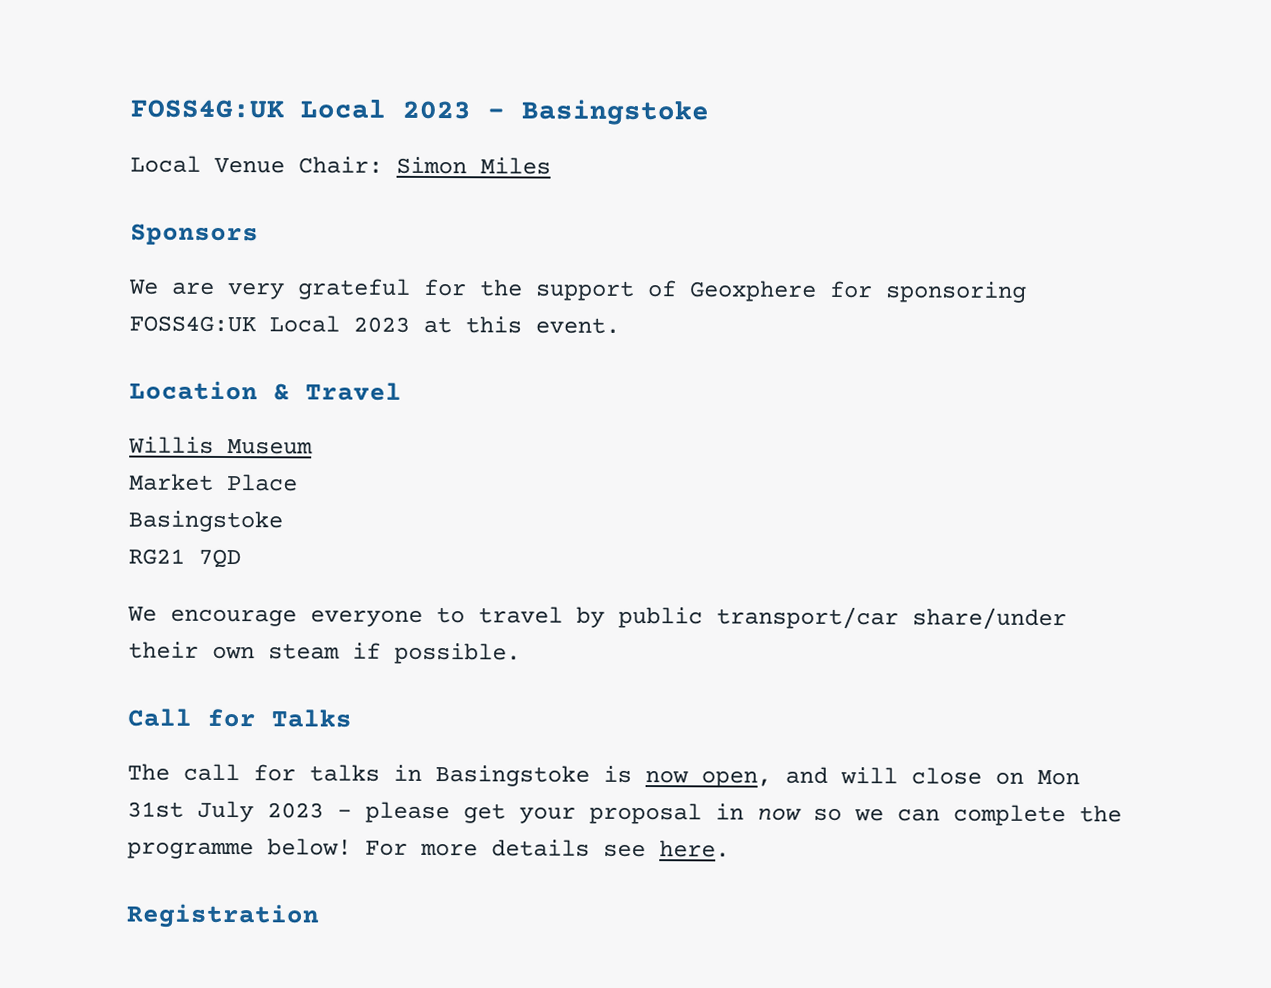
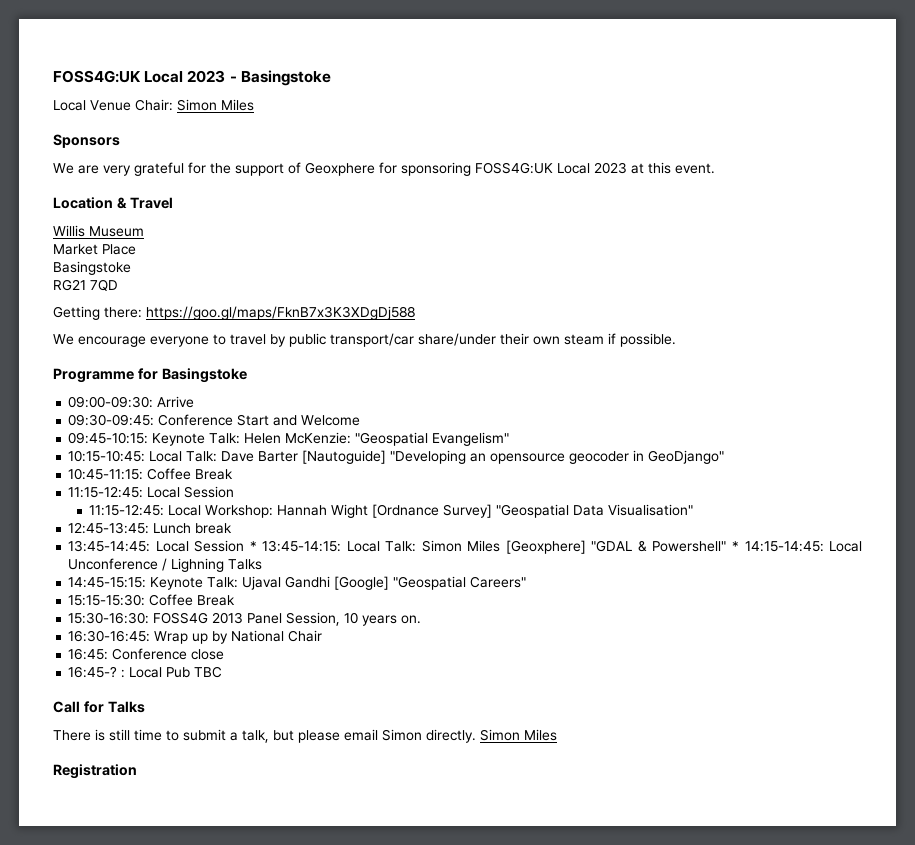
+ Getting there: https://goo.gl/maps/FknB7x3K3XDgDj588
+ Programme for Basingstoke
+ 09:00-09:30: Arrive
+ 09:30-09:45: Conference Start and Welcome
+ 09:45-10:15: Keynote Talk: Helen McKenzie: "Geospatial Evangelism"
+ 10:15-10:45: Local Talk: Dave Barter [Nautoguide] "Developing an opensource geocoder in GeoDjango"
+ 10:45-11:15: Coffee Break
+ 11:15-12:45: Local Session
+ 11:15-12:45: Local Workshop: Hannah Wight [Ordnance Survey] "Geospatial Data Visualisation"
+ 12:45-13:45: Lunch break
+ 13:45-14:45: Local Session * 13:45-14:15: Local Talk: Simon Miles [Geoxphere] "GDAL & Powershell" * 14:15-14:45: Local Unconference / Lighning Talks
+ 14:45-15:15: Keynote Talk: Ujaval Gandhi [Google] "Geospatial Careers"
+ 15:15-15:30: Coffee Break
+ 15:30-16:30: FOSS4G 2013 Panel Session, 10 years on.
+ 16:30-16:45: Wrap up by National Chair
+ 16:45: Conference close
+ 16:45-? : Local Pub TBC
  Call for Talks
- The call for talks in Basingstoke is now open, and will close on Mon 31st July 2023 - please get your proposal in now so we can complete the programme below! For more details see here.
+ There is still time to submit a talk, but please email Simon directly. Simon Miles

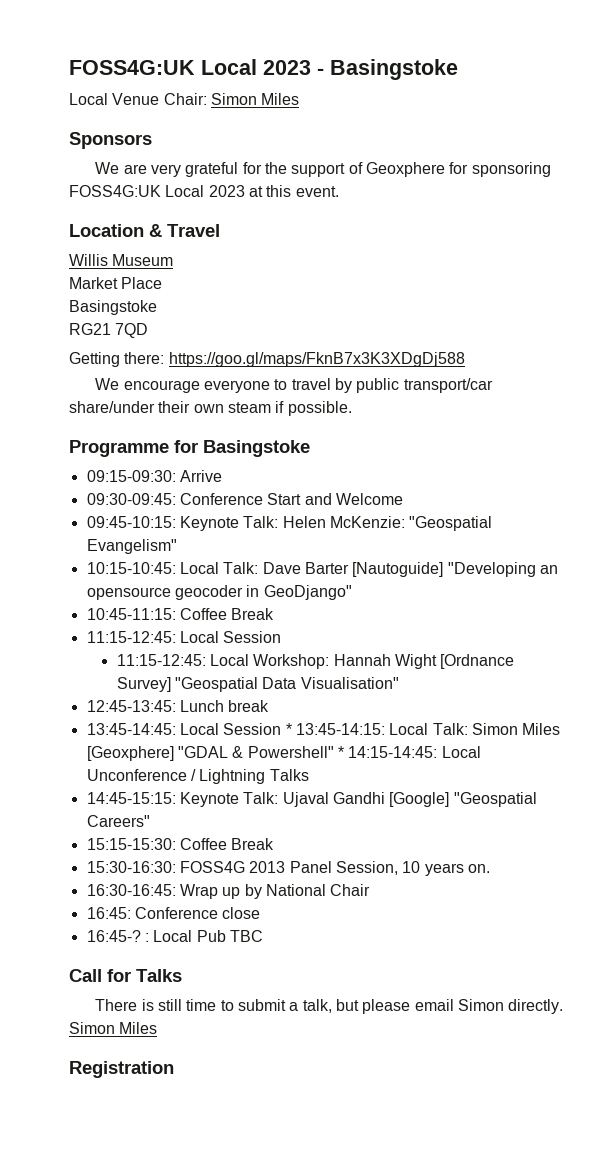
- 09:00-09:30: Arrive
+ 09:15-09:30: Arrive
- 13:45-14:45: Local Session * 13:45-14:15: Local Talk: Simon Miles [Geoxphere] "GDAL & Powershell" * 14:15-14:45: Local Unconference / Lighning Talks
+ 13:45-14:45: Local Session * 13:45-14:15: Local Talk: Simon Miles [Geoxphere] "GDAL & Powershell" * 14:15-14:45: Local Unconference / Lightning Talks

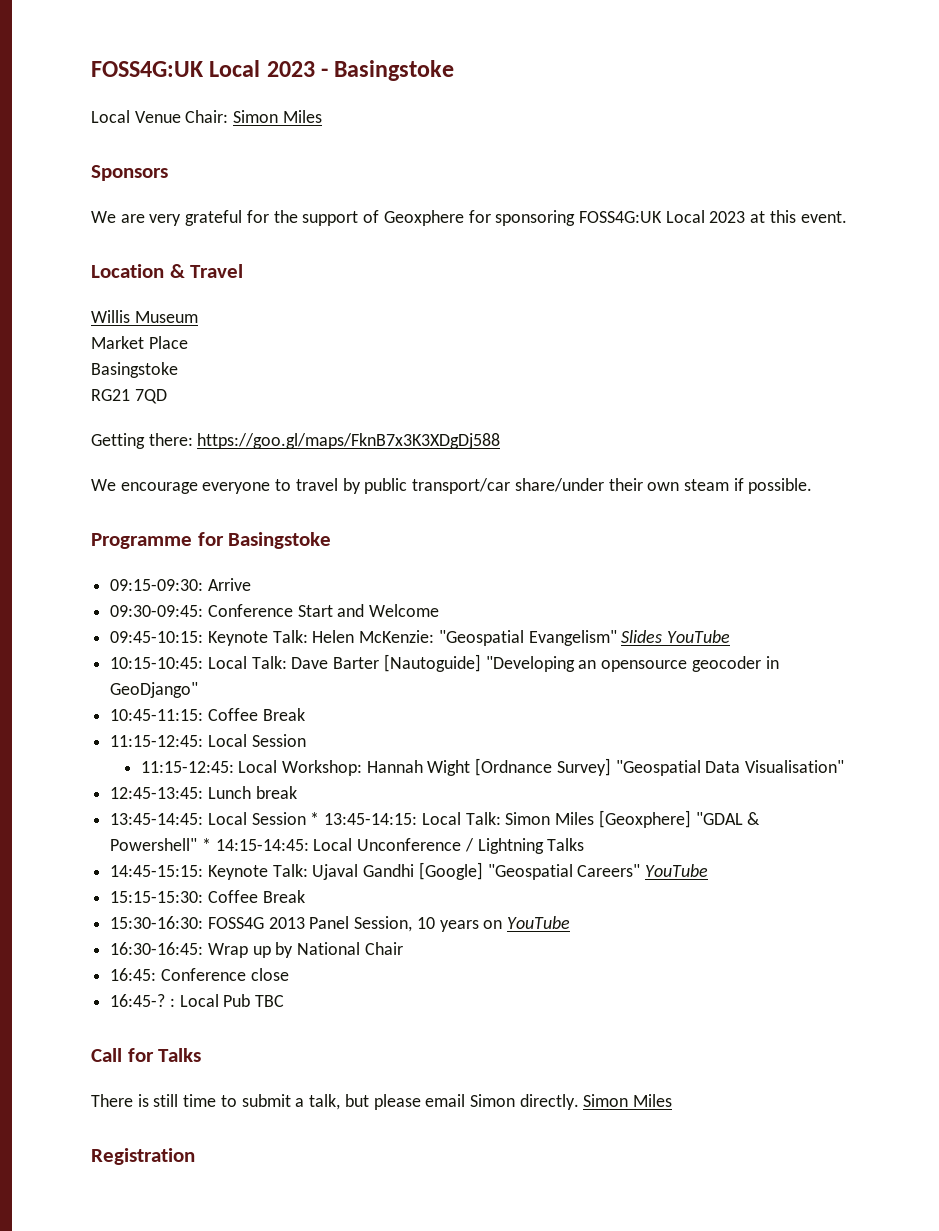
- 09:45-10:15: Keynote Talk: Helen McKenzie: "Geospatial Evangelism"
+ 09:45-10:15: Keynote Talk: Helen McKenzie: "Geospatial Evangelism" Slides YouTube
- 14:45-15:15: Keynote Talk: Ujaval Gandhi [Google] "Geospatial Careers"
+ 14:45-15:15: Keynote Talk: Ujaval Gandhi [Google] "Geospatial Careers" YouTube
- 15:30-16:30: FOSS4G 2013 Panel Session, 10 years on.
+ 15:30-16:30: FOSS4G 2013 Panel Session, 10 years on YouTube

